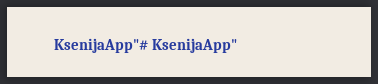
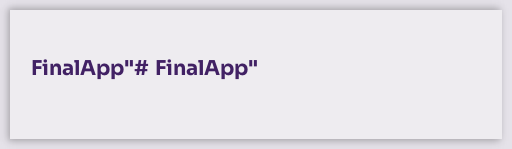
- KsenijaApp"# KsenijaApp"
+ FinalApp"# FinalApp"

